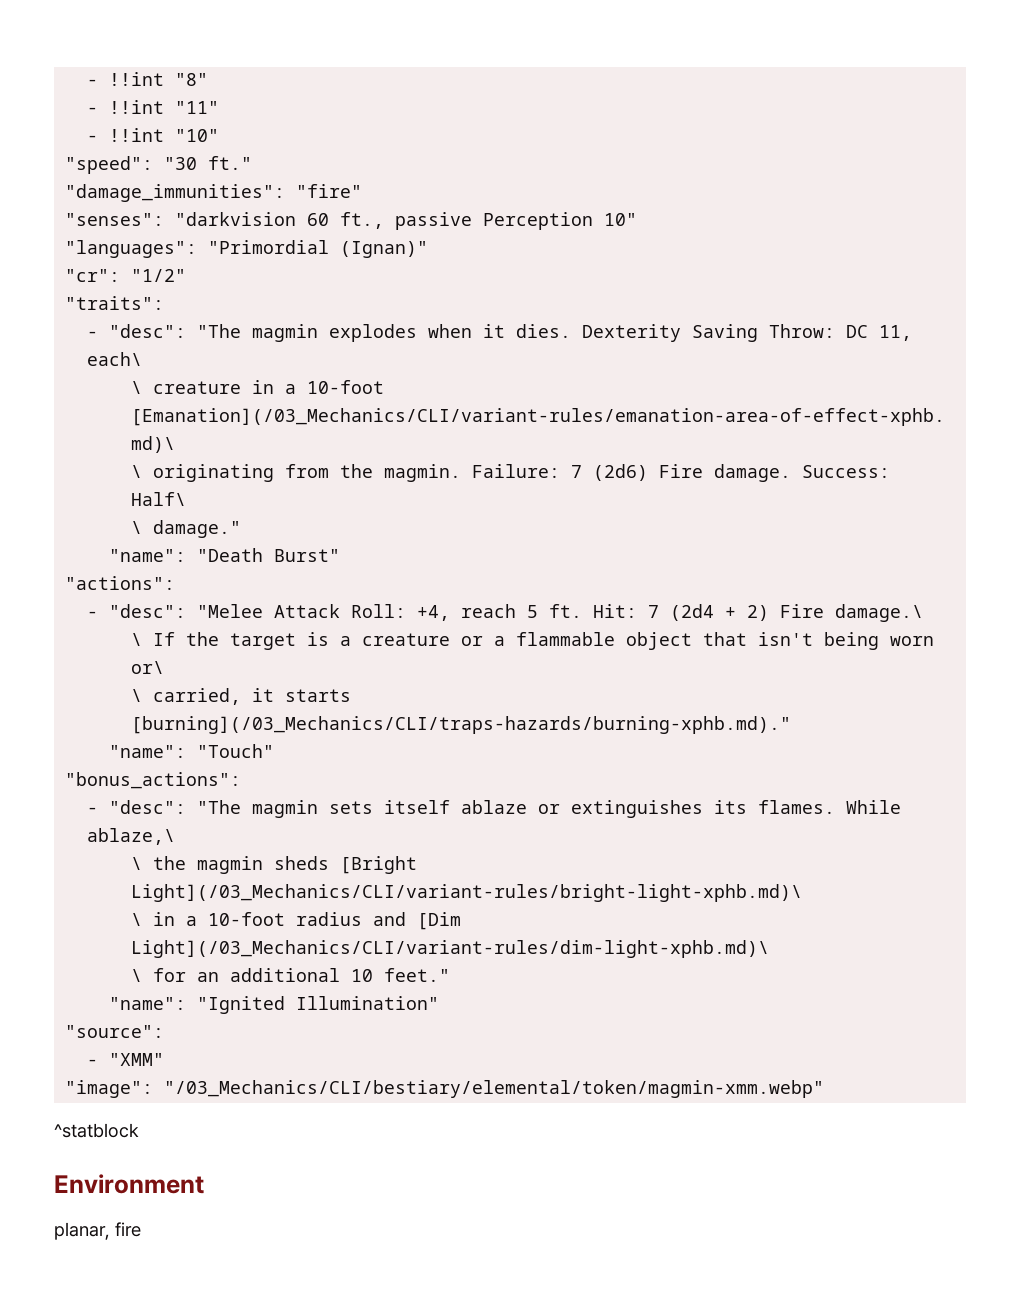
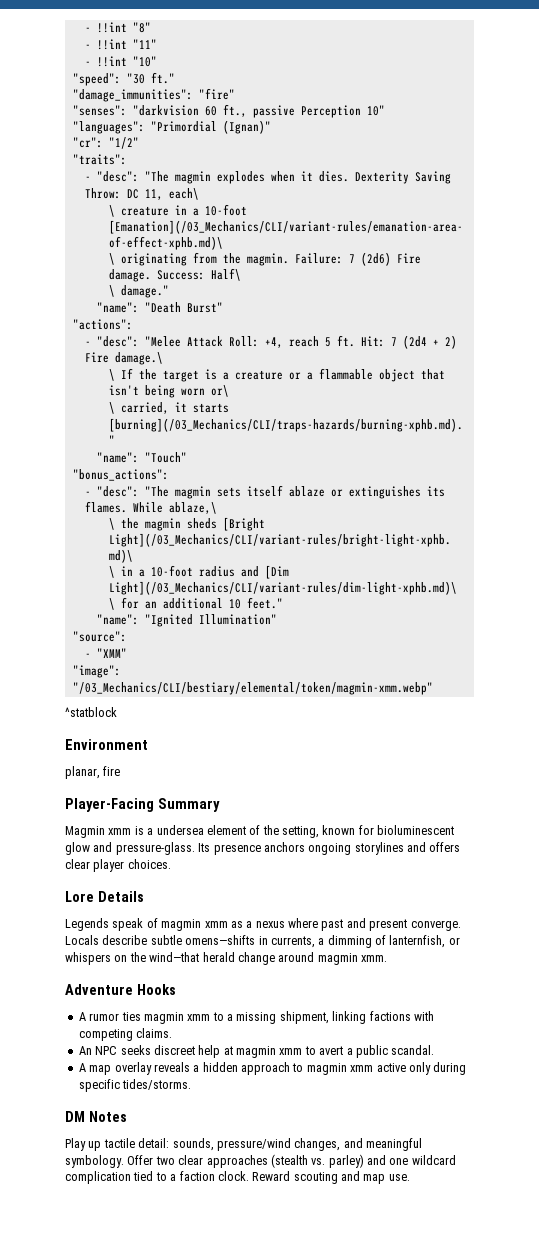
+ Player-Facing Summary
+ Magmin xmm is a undersea element of the setting, known for bioluminescent glow and pressure-glass. Its presence anchors ongoing storylines and offers clear player choices.
+ Lore Details
+ Legends speak of magmin xmm as a nexus where past and present converge. Locals describe subtle omens—shifts in currents, a dimming of lanternfish, or whispers on the wind—that herald change around magmin xmm.
+ Adventure Hooks
+ A rumor ties magmin xmm to a missing shipment, linking factions with competing claims.
+ An NPC seeks discreet help at magmin xmm to avert a public scandal.
+ A map overlay reveals a hidden approach to magmin xmm active only during specific tides/storms.
+ DM Notes
+ Play up tactile detail: sounds, pressure/wind changes, and meaningful symbology. Offer two clear approaches (stealth vs. parley) and one wildcard complication tied to a faction clock. Reward scouting and map use.

